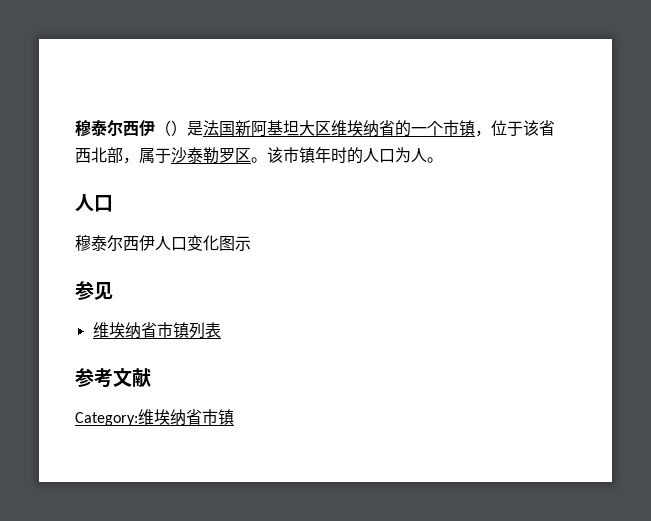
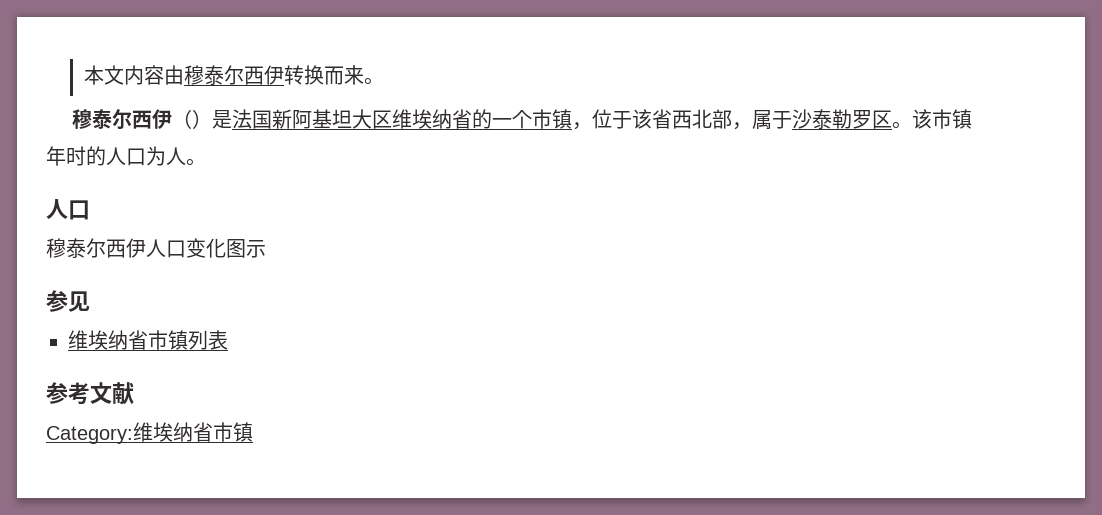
+ 本文内容由穆泰尔西伊转换而来。

